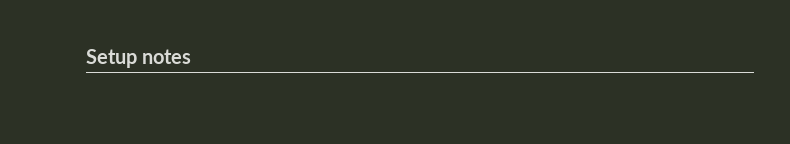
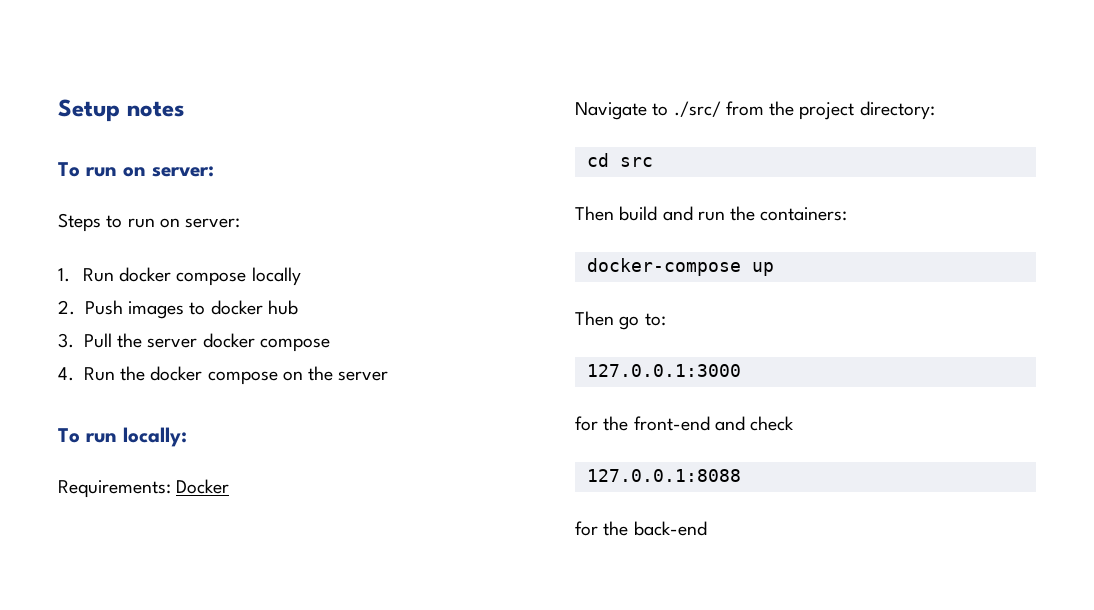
+ To run on server:
+ Steps to run on server:
+ 1. Run docker compose locally
+ 2. Push images to docker hub
+ 3. Pull the server docker compose
+ 4. Run the docker compose on the server
+ To run locally:
+ Requirements: Docker
+ Navigate to ./src/ from the project directory:
+ cd src
+ Then build and run the containers:
+ docker-compose up
+ Then go to:
+ 127.0.0.1:3000
+ for the front-end and check
+ 127.0.0.1:8088
+ for the back-end

